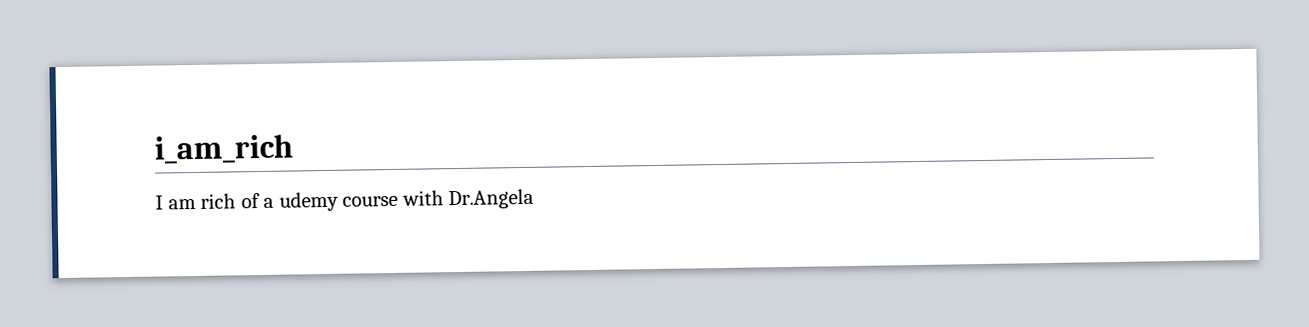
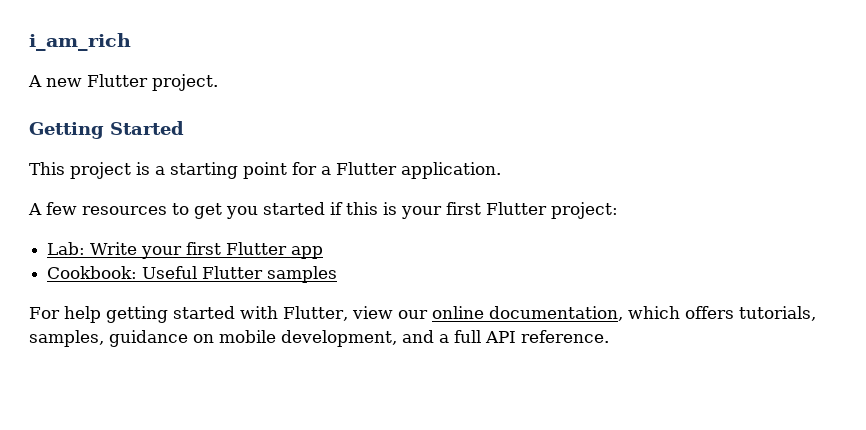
- I am rich of a udemy course with Dr.Angela
+ A new Flutter project.
+ Getting Started
+ This project is a starting point for a Flutter application.
+ A few resources to get you started if this is your first Flutter project:
+ Lab: Write your first Flutter app
+ Cookbook: Useful Flutter samples
+ For help getting started with Flutter, view our online documentation, which offers tutorials, samples, guidance on mobile development, and a full API reference.

